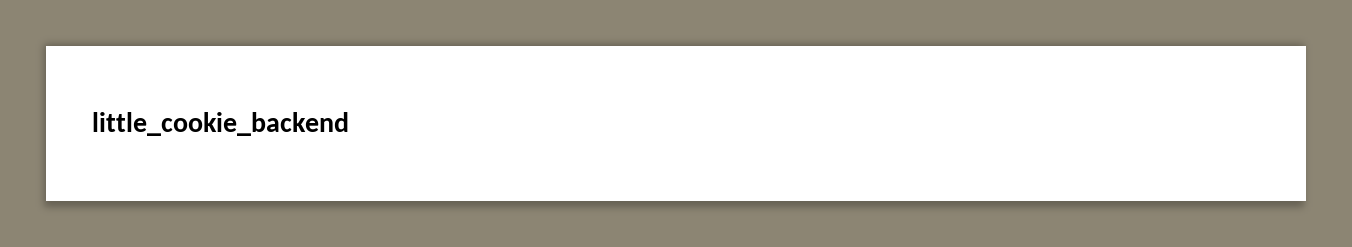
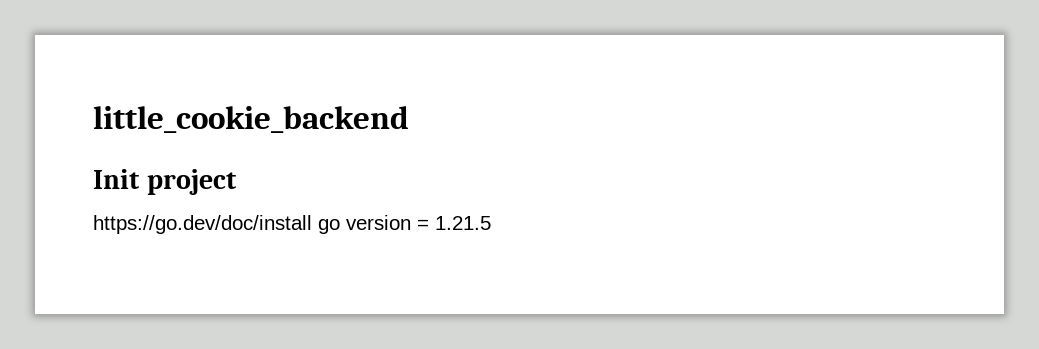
+ Init project
+ https://go.dev/doc/install go version = 1.21.5

